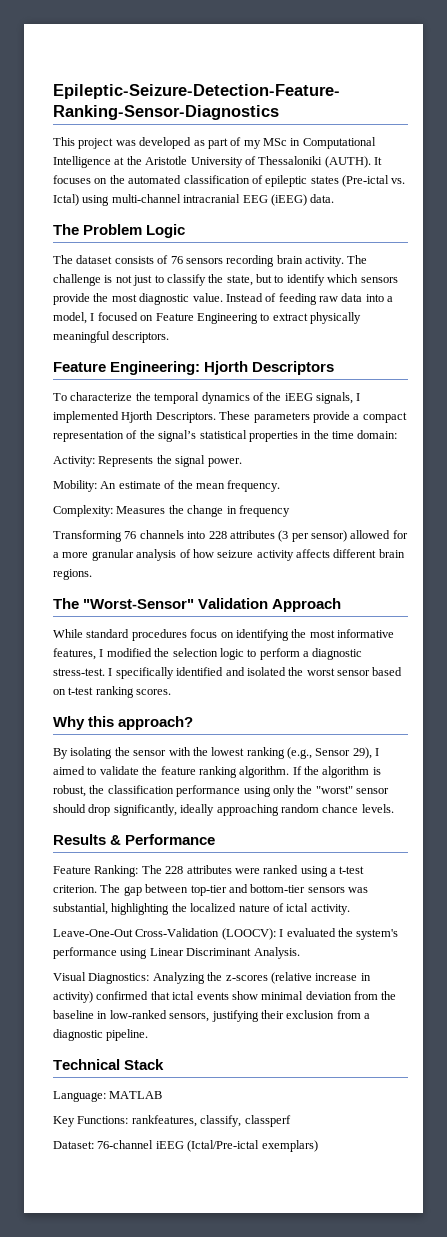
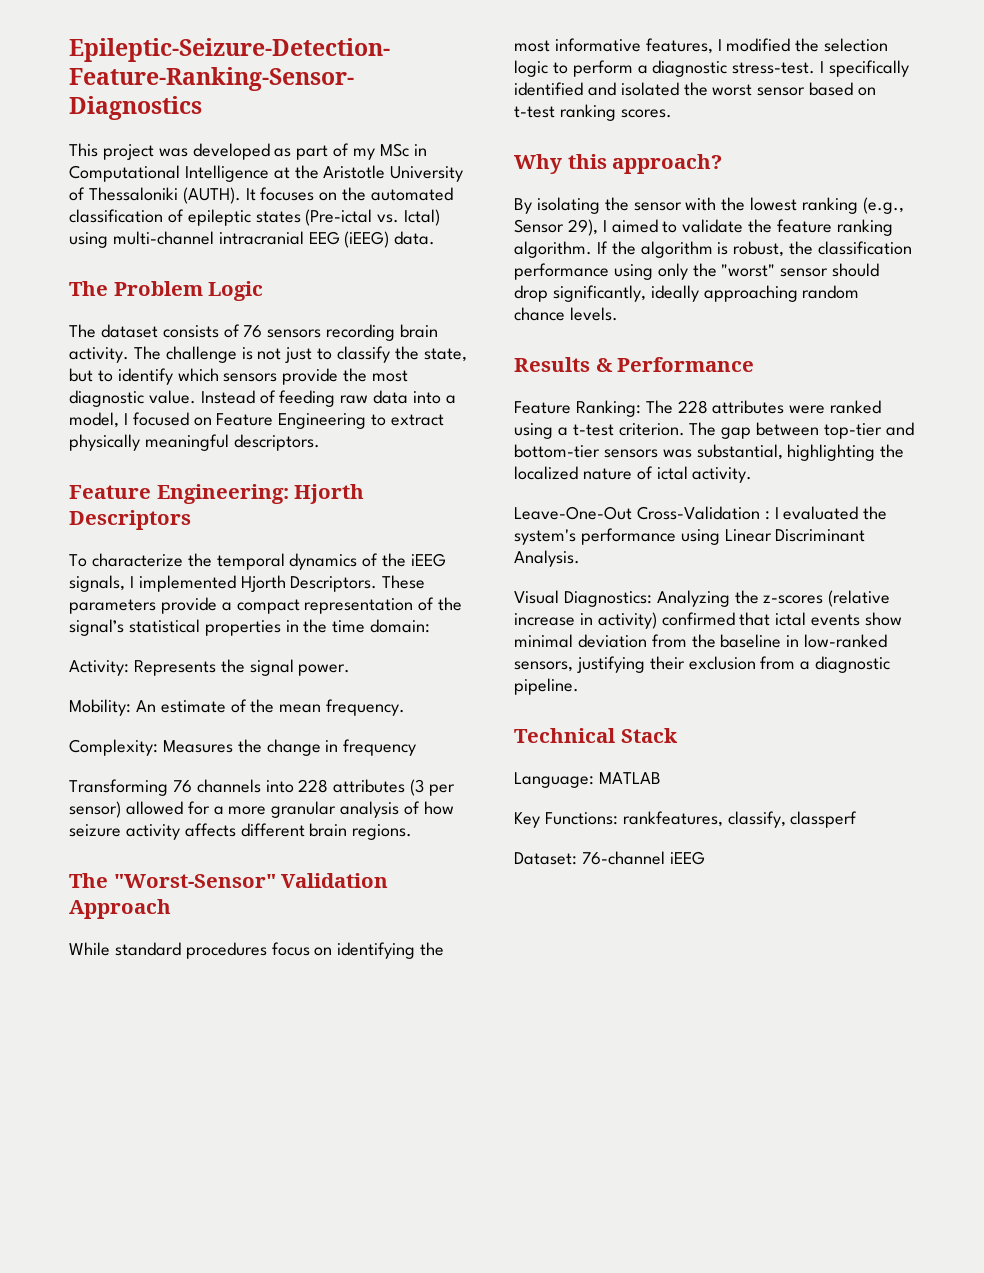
- Leave-One-Out Cross-Validation (LOOCV): I evaluated the system's performance using Linear Discriminant Analysis.
+ Leave-One-Out Cross-Validation : I evaluated the system's performance using Linear Discriminant Analysis.
- Dataset: 76-channel iEEG (Ictal/Pre-ictal exemplars)
+ Dataset: 76-channel iEEG

